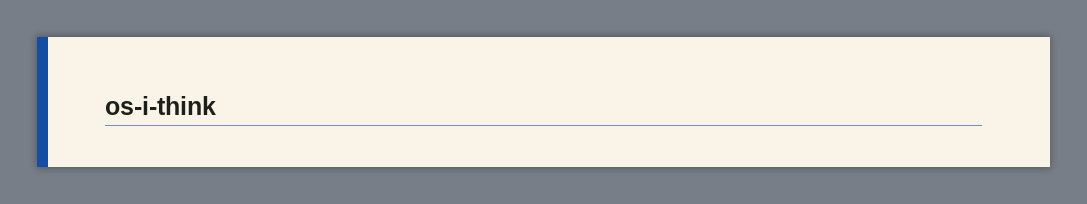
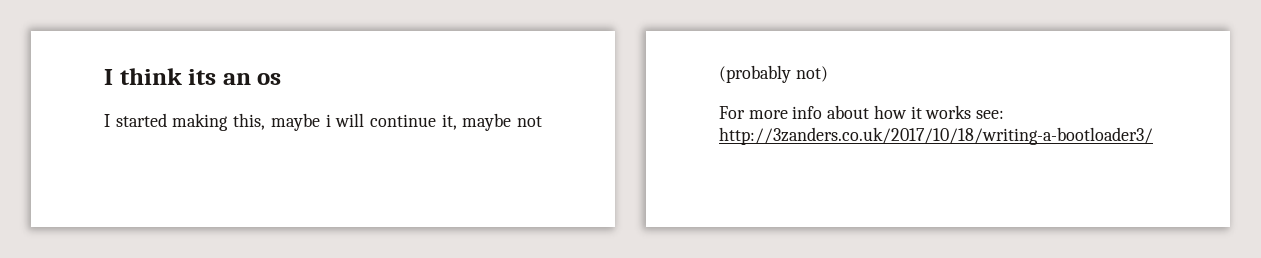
- os-i-think
+ I think its an os
+ I started making this, maybe i will continue it, maybe not (probably not)
+ For more info about how it works see: http://3zanders.co.uk/2017/10/18/writing-a-bootloader3/

